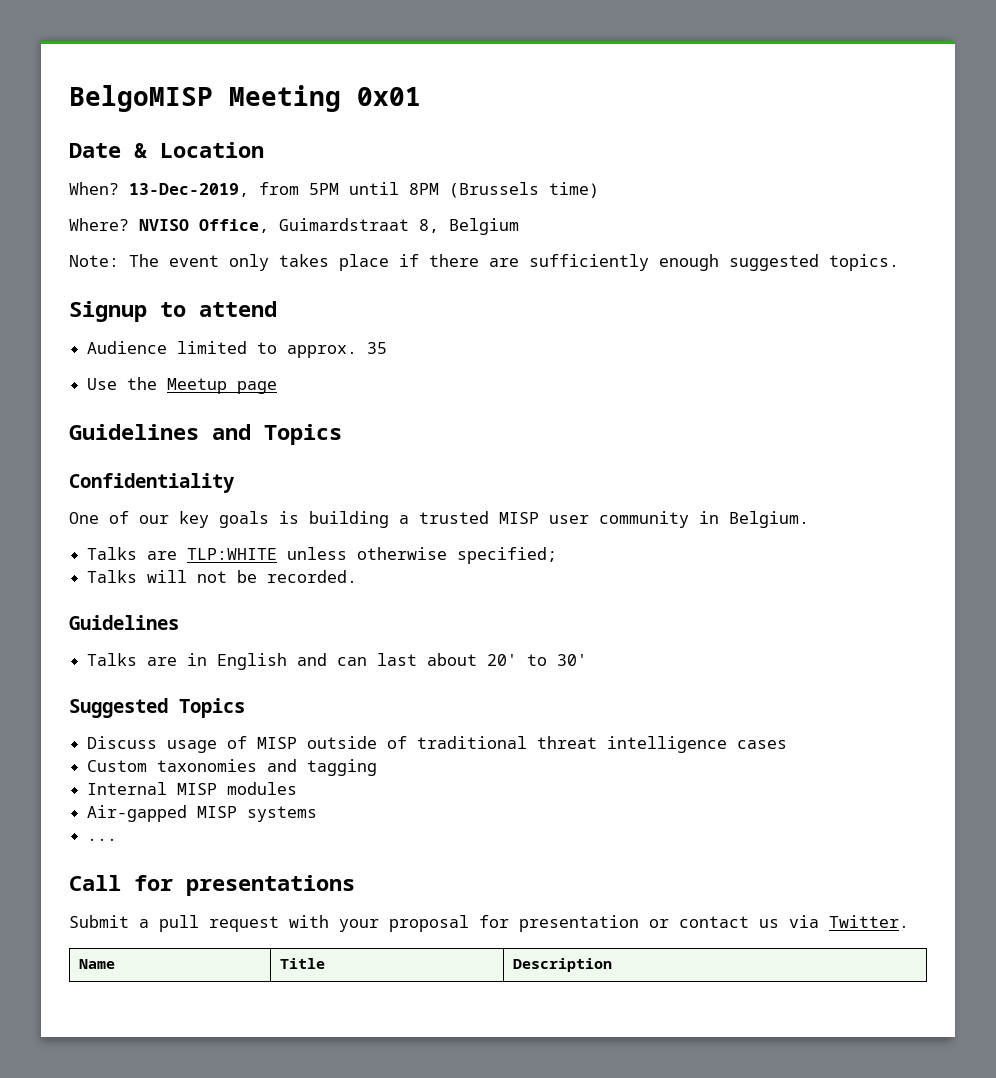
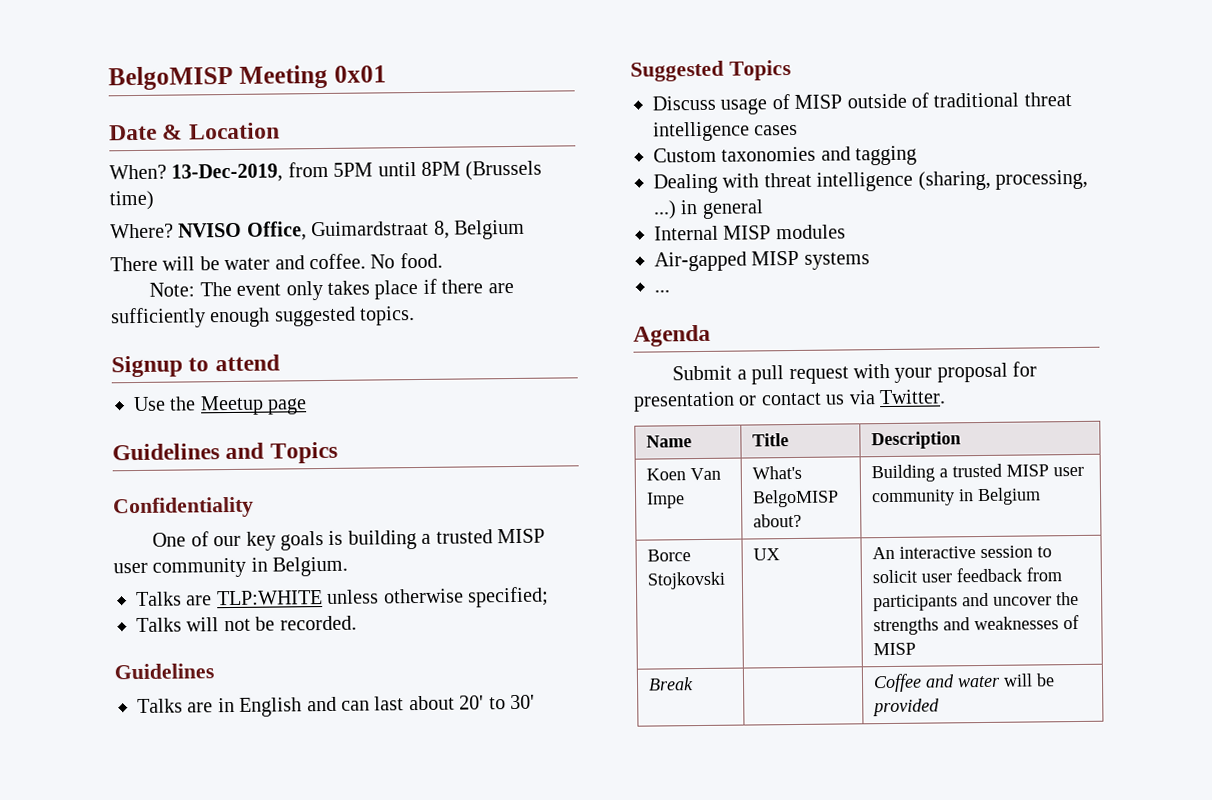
+ There will be water and coffee. No food.
- Audience limited to approx. 35
+ Dealing with threat intelligence (sharing, processing, ...) in general
- Call for presentations
+ Agenda
+ Koen Van Impe | What's BelgoMISP about? | Building a trusted MISP user community in Belgium
+ Borce Stojkovski | UX | An interactive session to solicit user feedback from participants and uncover the strengths and weaknesses of MISP
+ Break | | Coffee and water will be provided

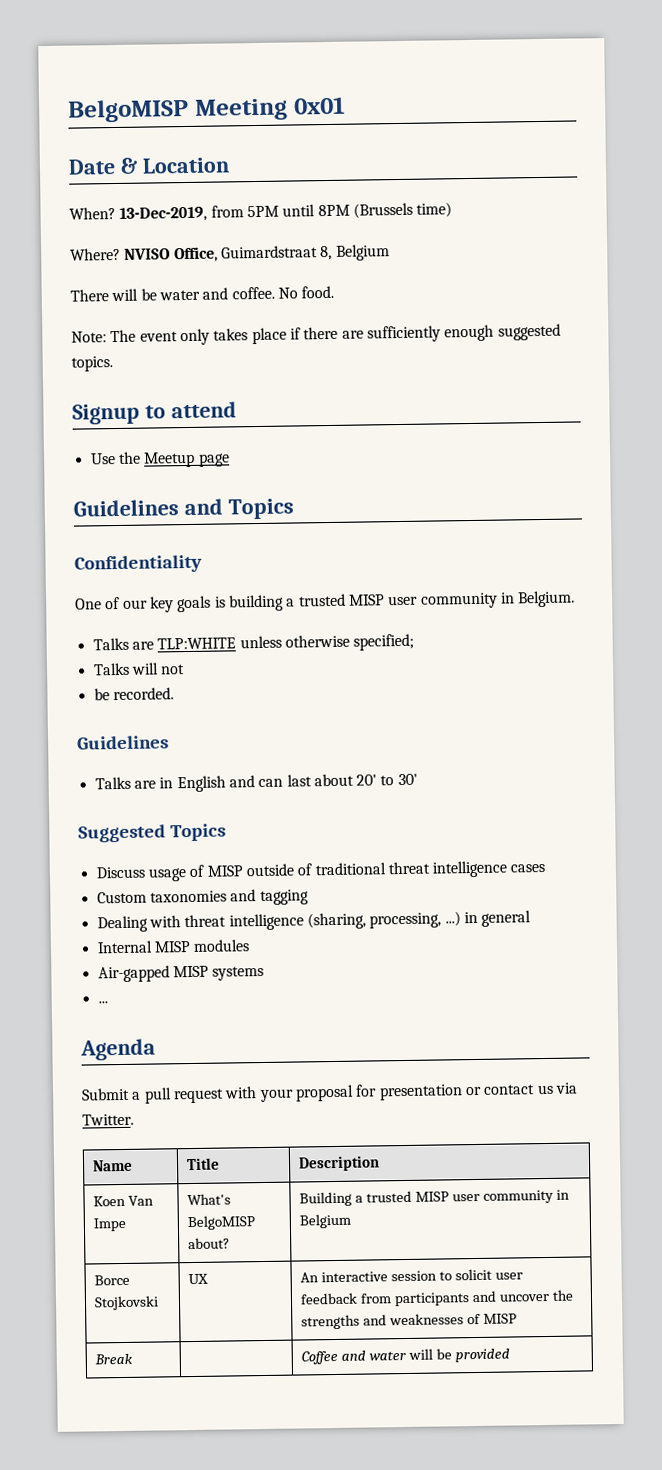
- Talks will not be recorded.
+ Talks will not
+ be recorded.

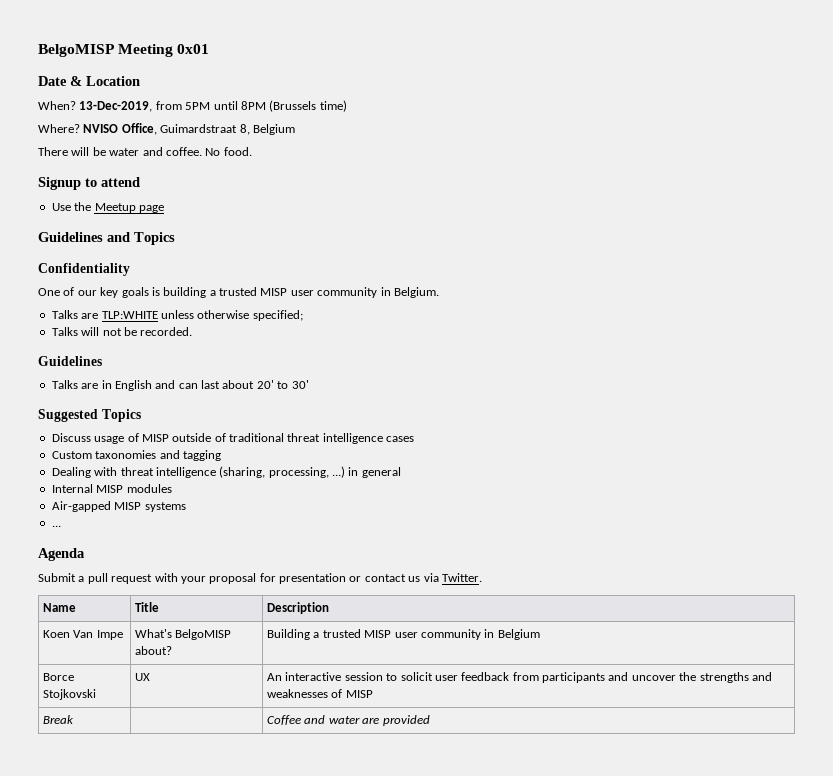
- Note: The event only takes place if there are sufficiently enough suggested topics.
- Talks will not
- be recorded.
+ Talks will not be recorded.
- Break | | Coffee and water will be provided
+ Break | | Coffee and water are provided

